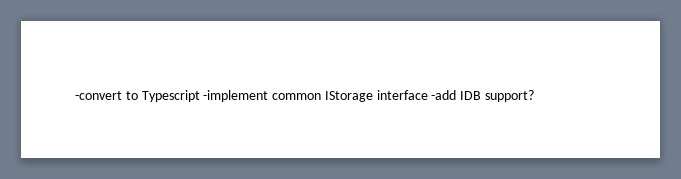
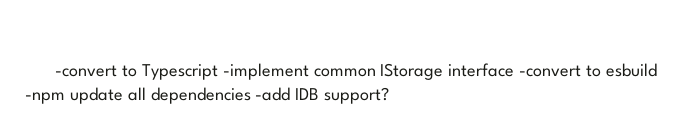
- -convert to Typescript -implement common IStorage interface -add IDB support?
+ -convert to Typescript -implement common IStorage interface -convert to esbuild -npm update all dependencies -add IDB support?

